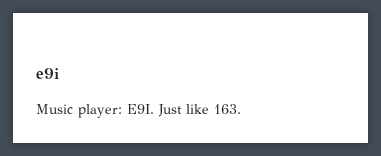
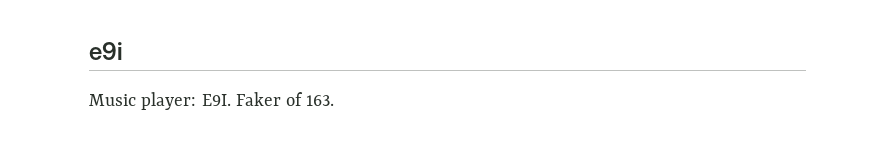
- Music player: E9I. Just like 163.
+ Music player: E9I. Faker of 163.

